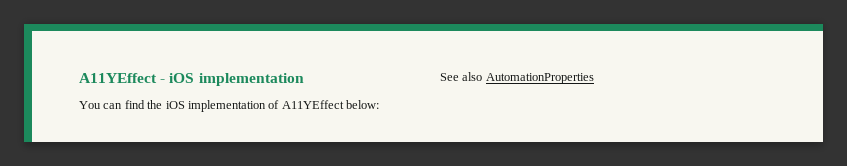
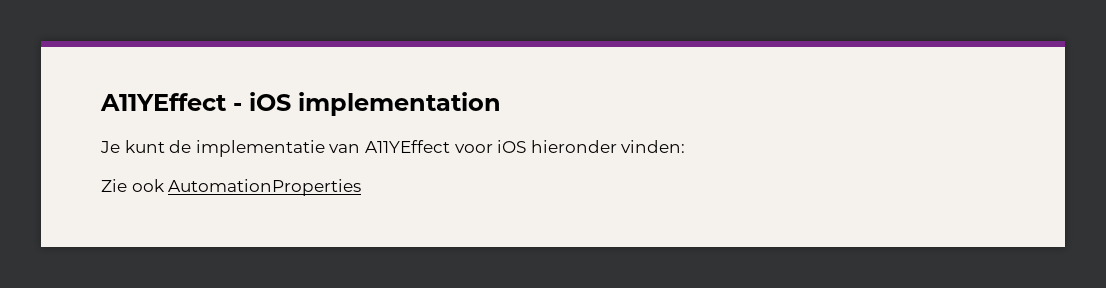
- You can find the iOS implementation of A11YEffect below:
- See also AutomationProperties
+ Je kunt de implementatie van A11YEffect voor iOS hieronder vinden:
+ Zie ook AutomationProperties

